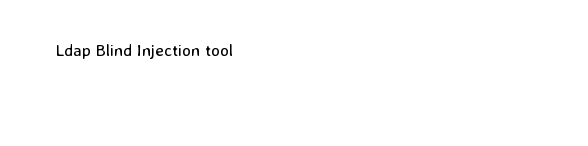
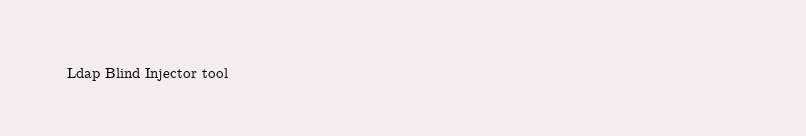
- Ldap Blind Injection tool
+ Ldap Blind Injector tool

